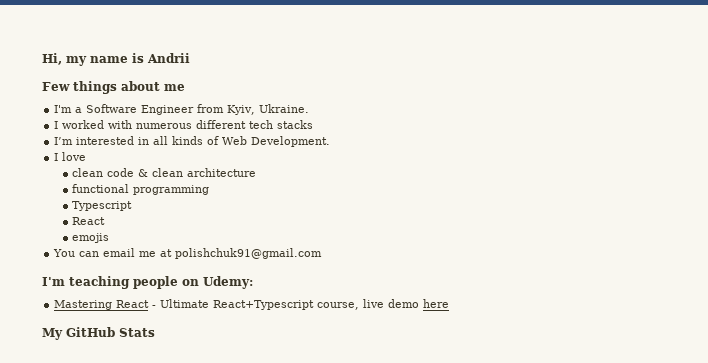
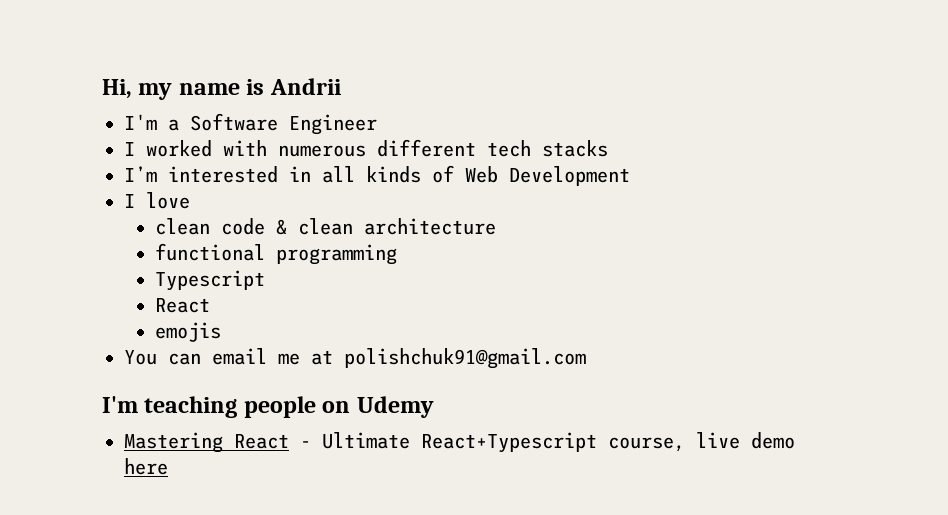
- Few things about me
- I'm a Software Engineer from Kyiv, Ukraine.
+ I'm a Software Engineer
- I’m interested in all kinds of Web Development.
+ I’m interested in all kinds of Web Development
- I'm teaching people on Udemy:
+ I'm teaching people on Udemy
- My GitHub Stats

